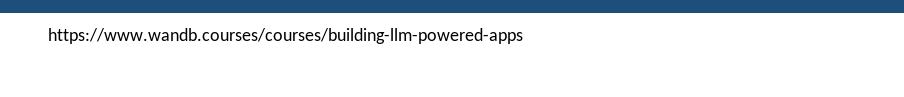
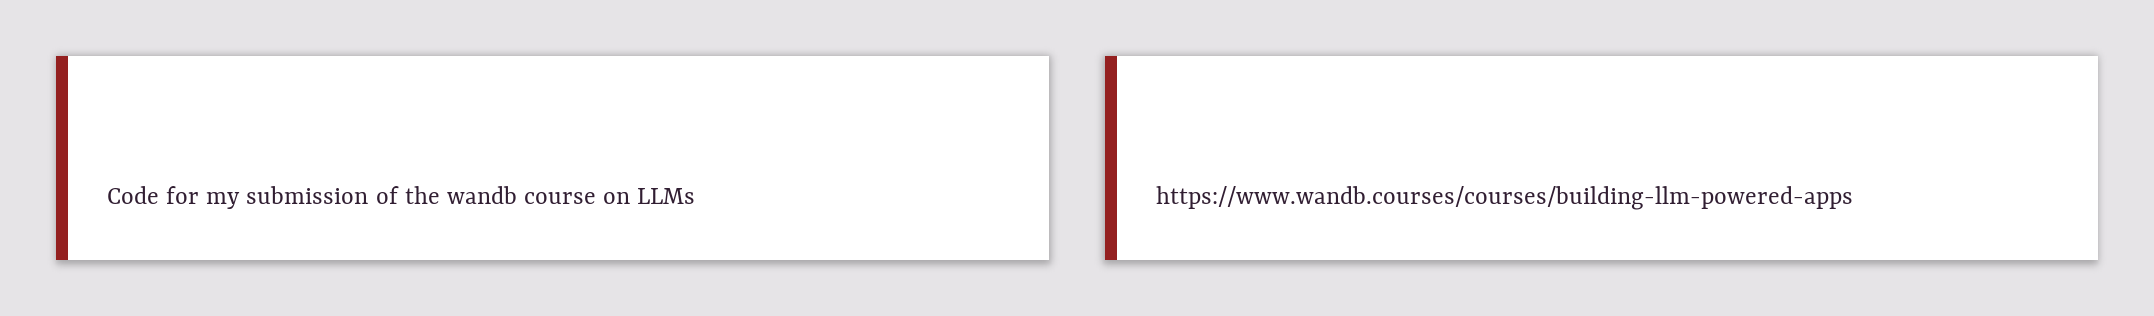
- https://www.wandb.courses/courses/building-llm-powered-apps
+ Code for my submission of the wandb course on LLMs https://www.wandb.courses/courses/building-llm-powered-apps

